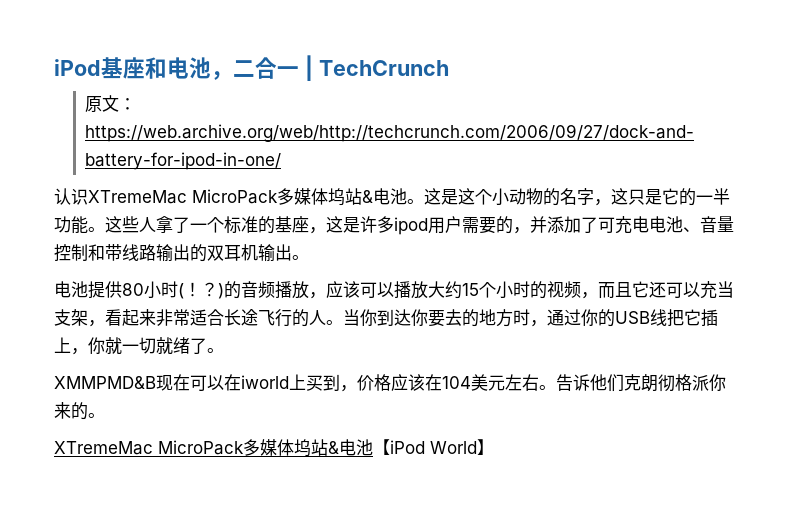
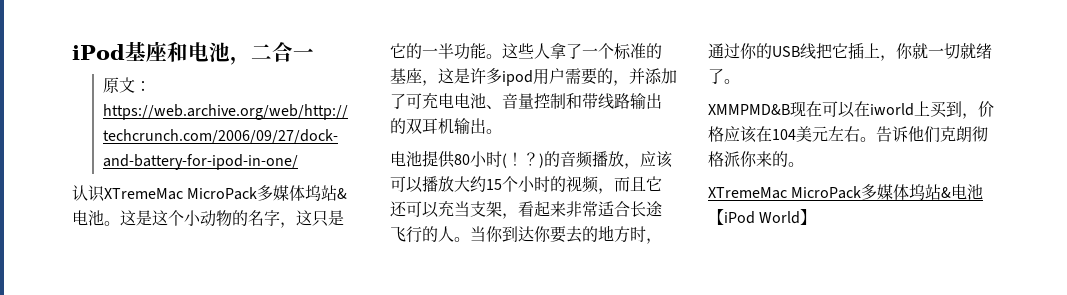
- iPod基座和电池，二合一 | TechCrunch
+ iPod基座和电池，二合一

